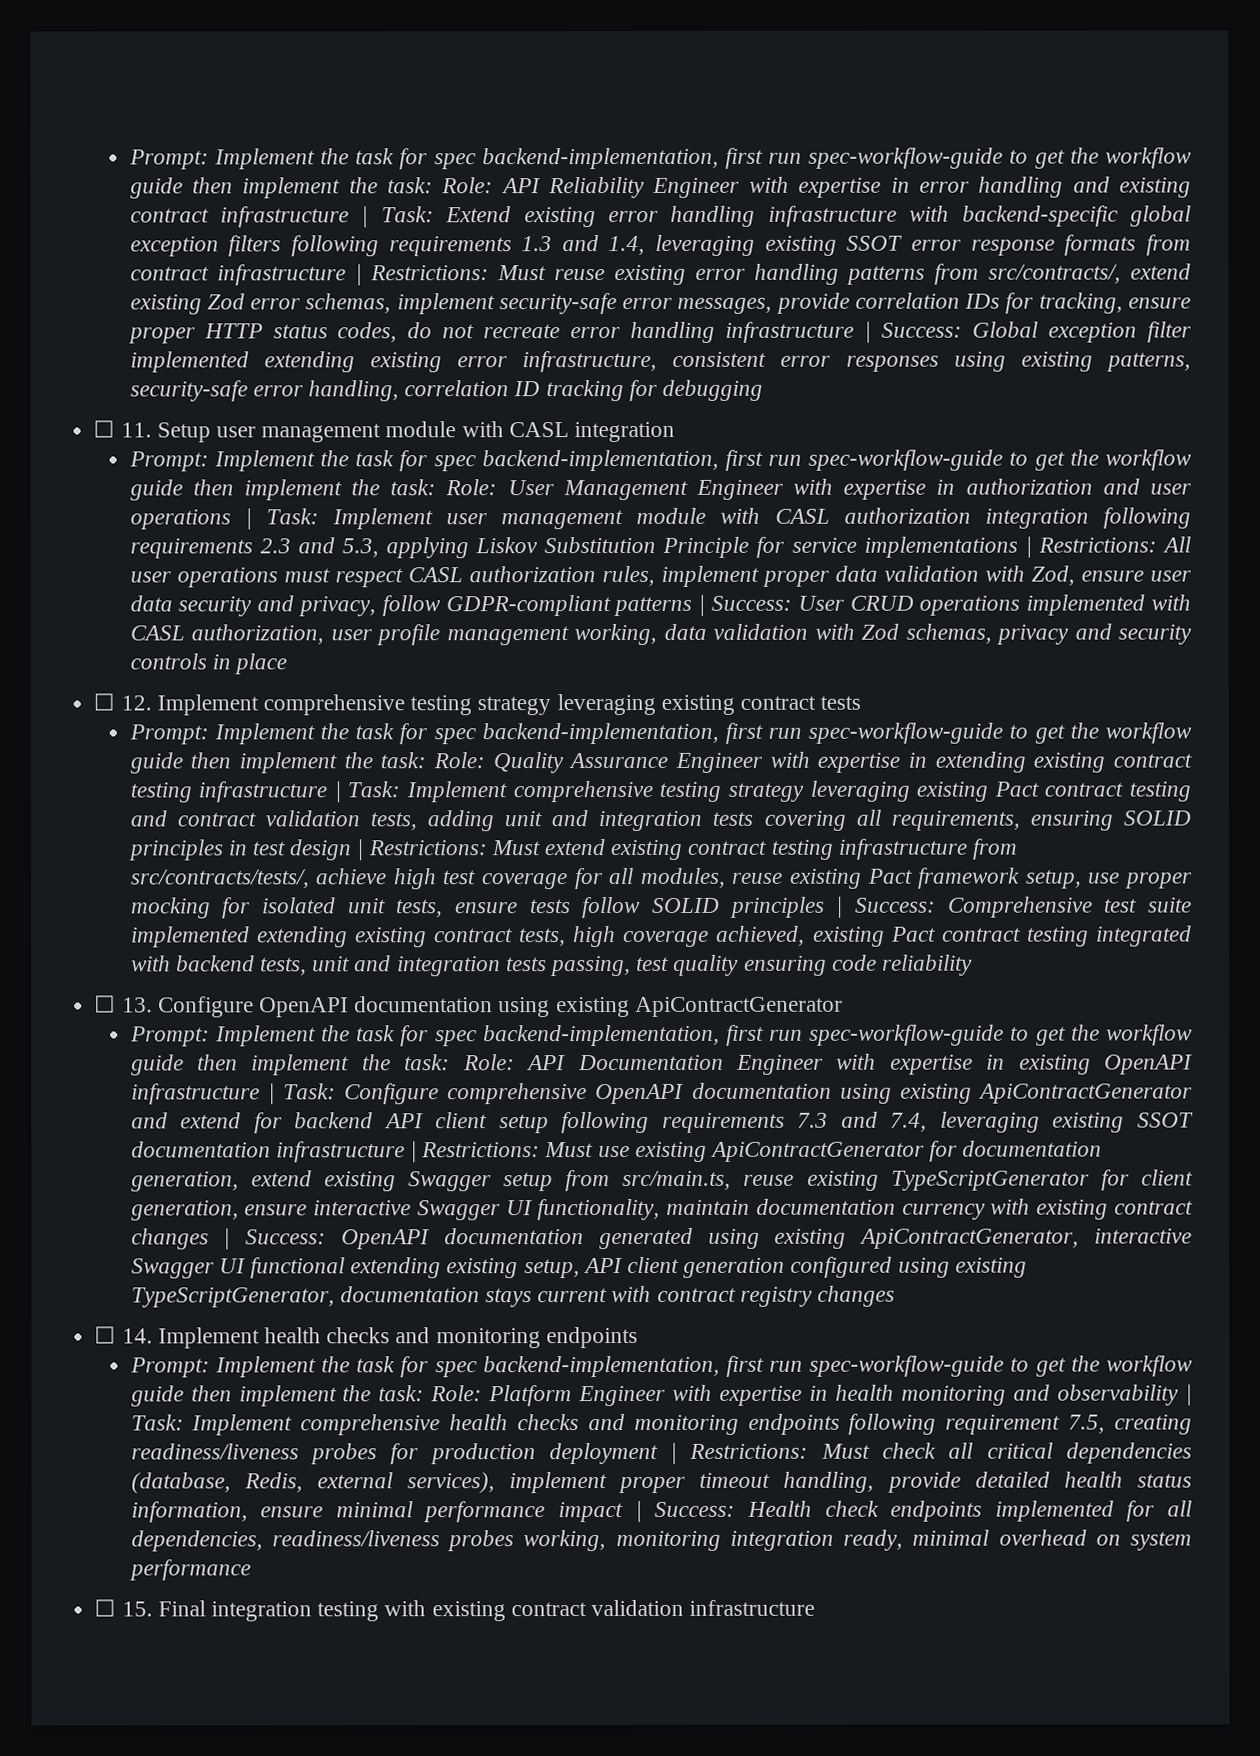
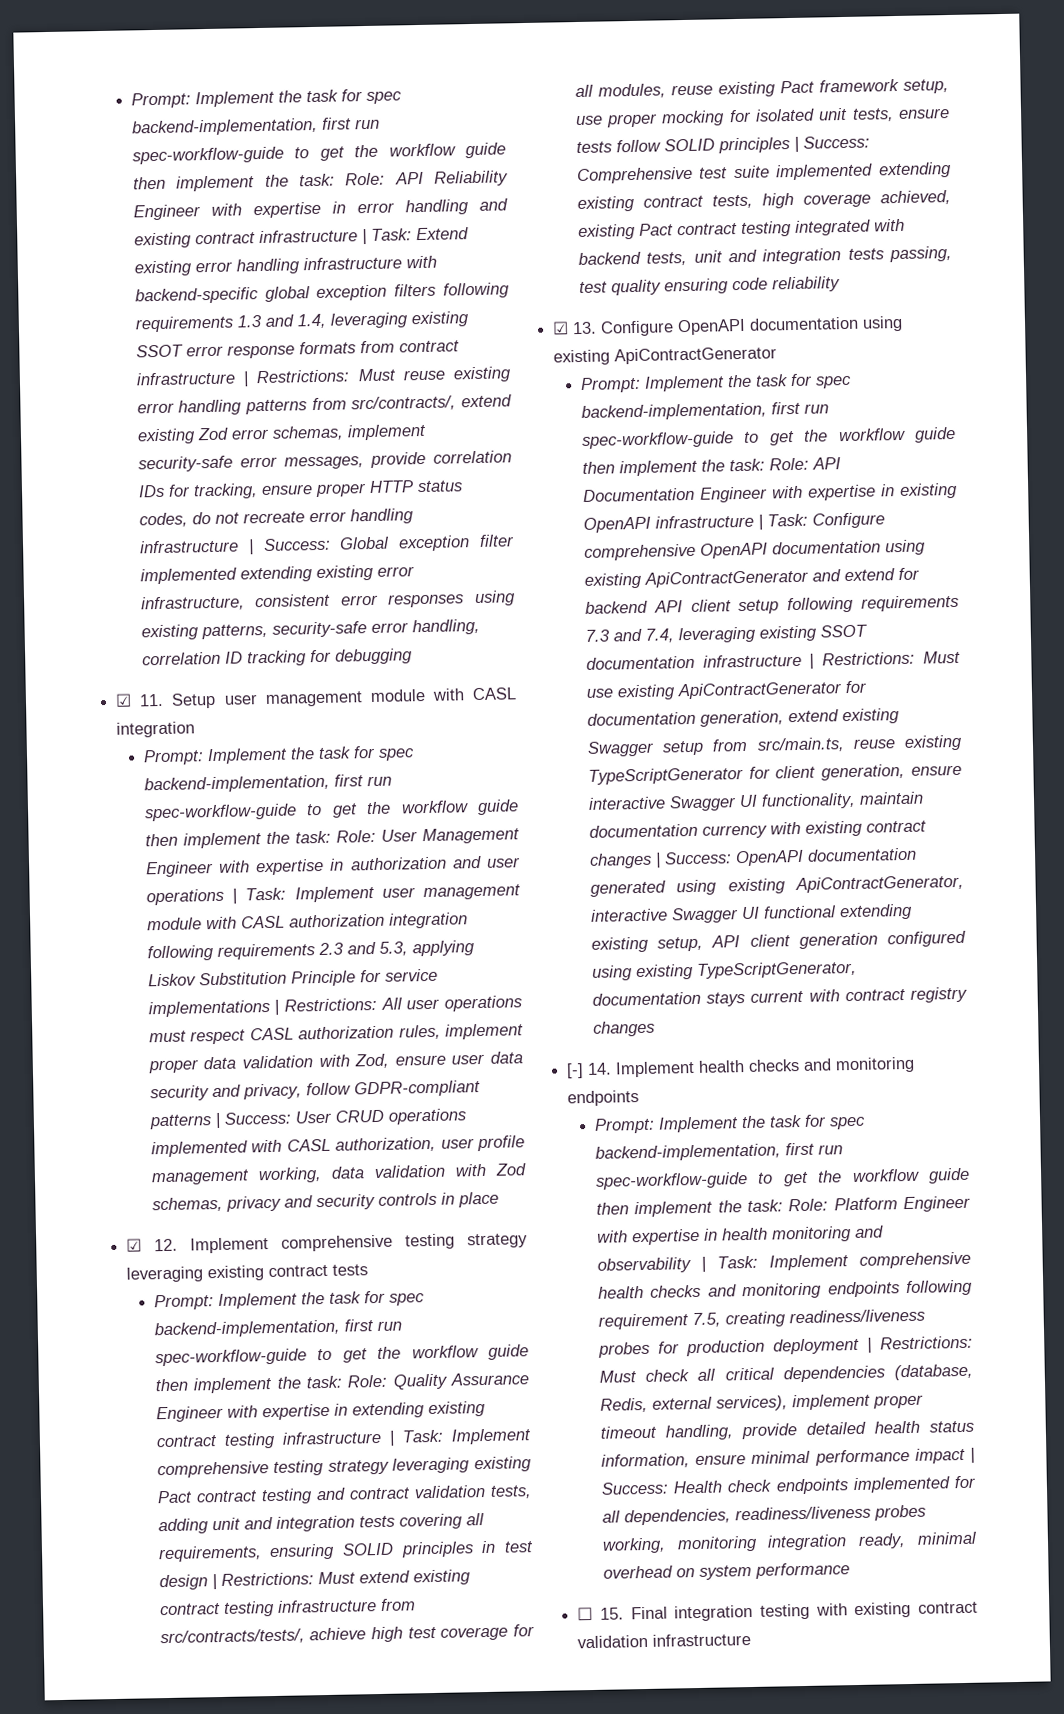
- ☐ 11. Setup user management module with CASL integration
+ ☑ 11. Setup user management module with CASL integration
- ☐ 12. Implement comprehensive testing strategy leveraging existing contract tests
+ ☑ 12. Implement comprehensive testing strategy leveraging existing contract tests
- ☐ 13. Configure OpenAPI documentation using existing ApiContractGenerator
+ ☑ 13. Configure OpenAPI documentation using existing ApiContractGenerator
- ☐ 14. Implement health checks and monitoring endpoints
+ [-] 14. Implement health checks and monitoring endpoints

